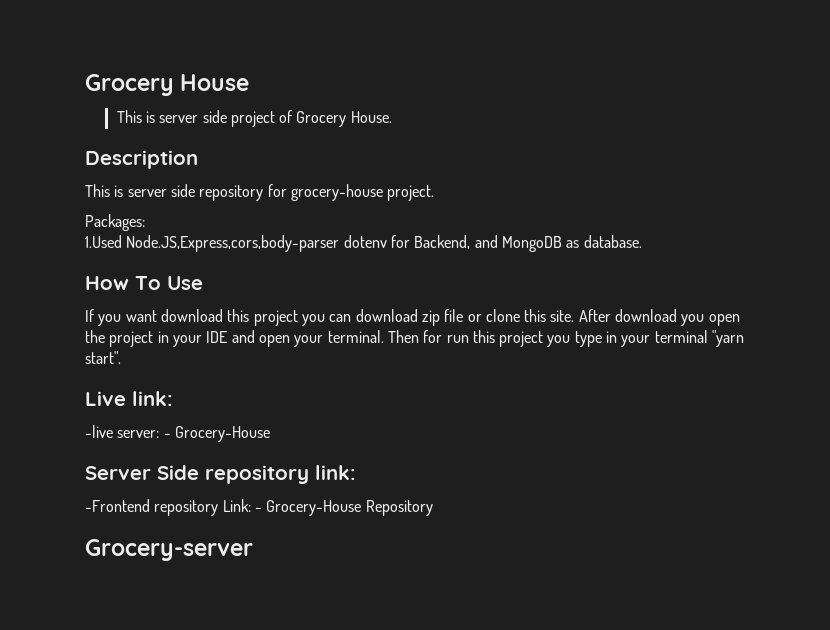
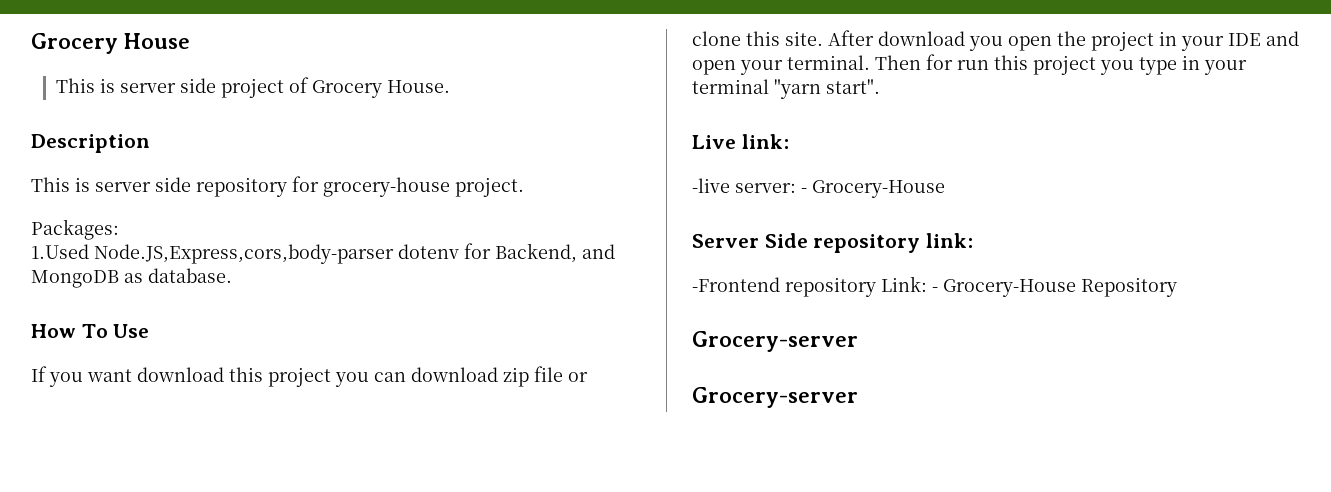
  -Frontend repository Link: - Grocery-House Repository
+ Grocery-server

